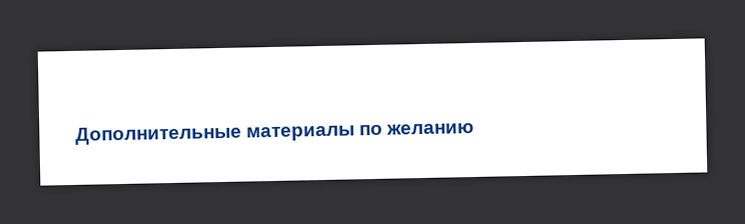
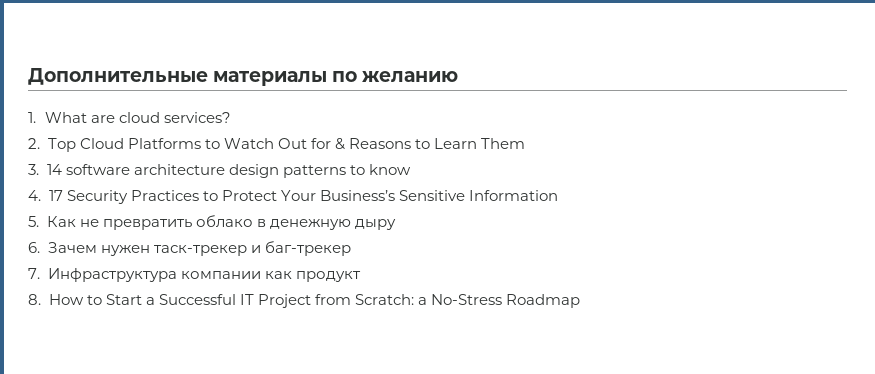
+ 1. What are cloud services?
+ 2. Top Cloud Platforms to Watch Out for & Reasons to Learn Them
+ 3. 14 software architecture design patterns to know
+ 4. 17 Security Practices to Protect Your Business’s Sensitive Information
+ 5. Как не превратить облако в денежную дыру
+ 6. Зачем нужен таск-трекер и баг-трекер
+ 7. Инфраструктура компании как продукт
+ 8. How to Start a Successful IT Project from Scratch: a No-Stress Roadmap

